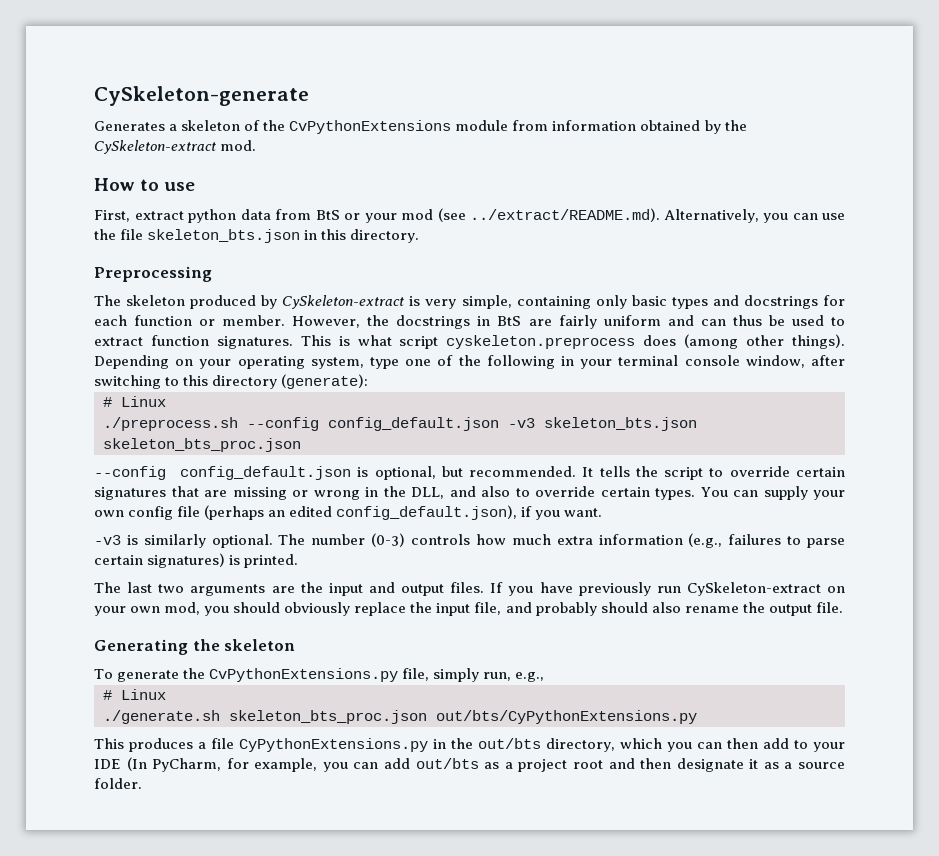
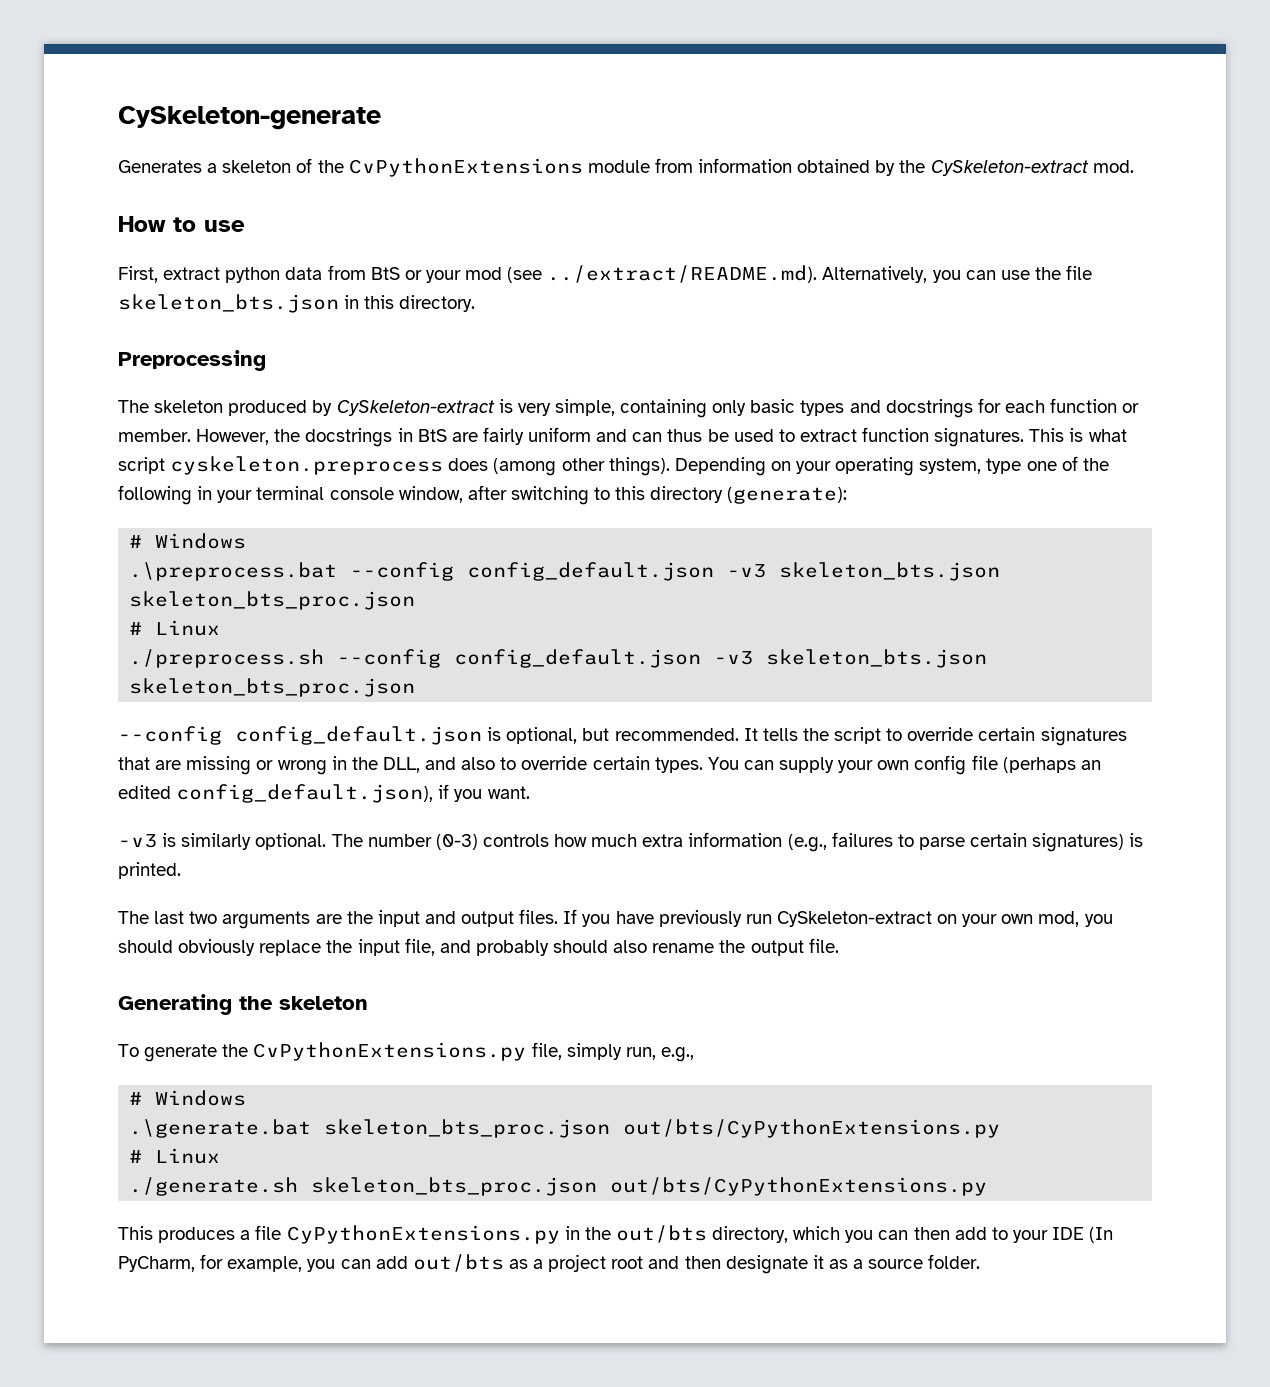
  Depending on your operating system, type one of the following in your terminal console window, after switching to this directory (generate):
+ # Windows
+ .\preprocess.bat --config config_default.json -v3 skeleton_bts.json skeleton_bts_proc.json
  To generate the CvPythonExtensions.py file, simply run, e.g.,
+ # Windows
+ .\generate.bat skeleton_bts_proc.json out/bts/CyPythonExtensions.py

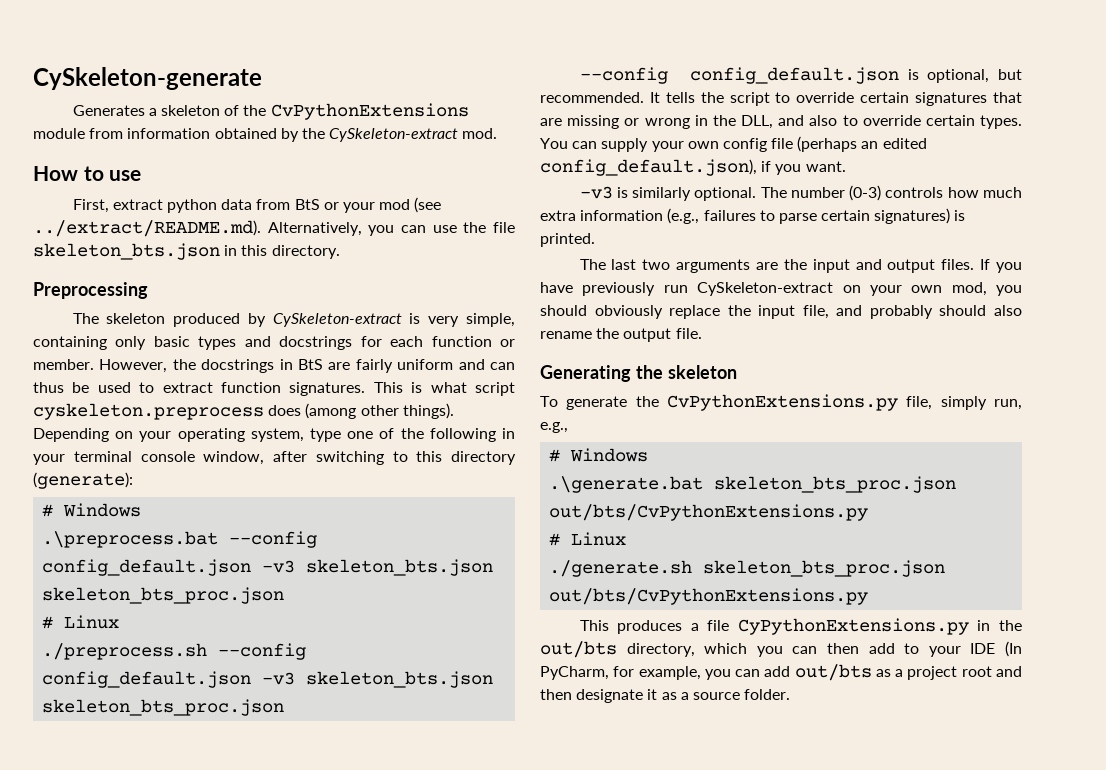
- .\generate.bat skeleton_bts_proc.json out/bts/CyPythonExtensions.py
+ .\generate.bat skeleton_bts_proc.json out/bts/CvPythonExtensions.py
- ./generate.sh skeleton_bts_proc.json out/bts/CyPythonExtensions.py
+ ./generate.sh skeleton_bts_proc.json out/bts/CvPythonExtensions.py

